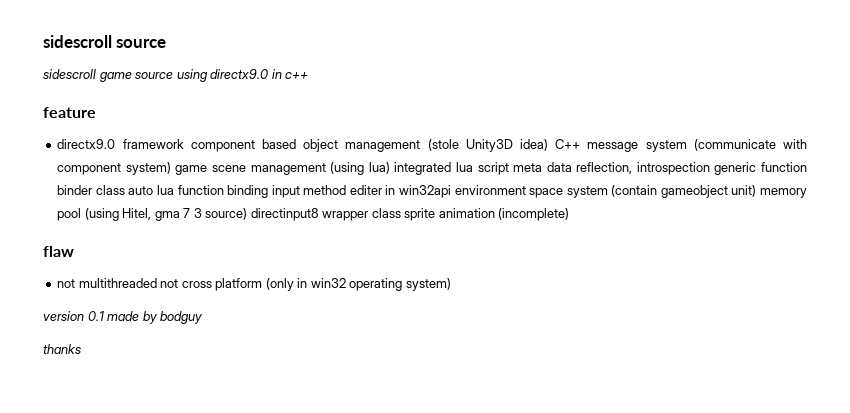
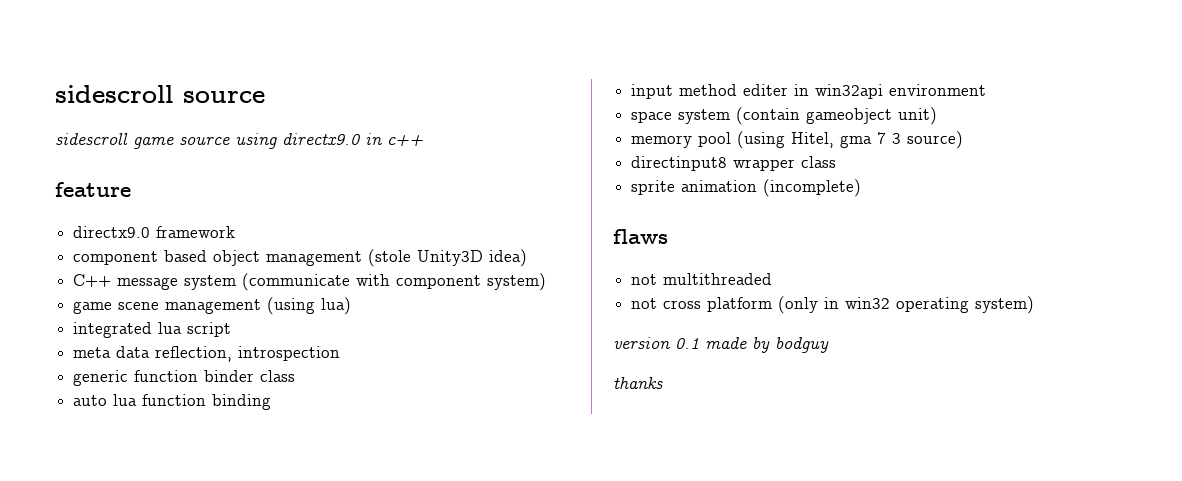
- directx9.0 framework component based object management (stole Unity3D idea) C++ message system (communicate with component system) game scene management (using lua) integrated lua script meta data reflection, introspection generic function binder class auto lua function binding input method editer in win32api environment space system (contain gameobject unit) memory pool (using Hitel, gma 7 3 source) directinput8 wrapper class sprite animation (incomplete)
+ directx9.0 framework
+ component based object management (stole Unity3D idea)
+ C++ message system (communicate with component system)
+ game scene management (using lua)
+ integrated lua script
+ meta data reflection, introspection
+ generic function binder class
+ auto lua function binding
+ input method editer in win32api environment
+ space system (contain gameobject unit)
+ memory pool (using Hitel, gma 7 3 source)
+ directinput8 wrapper class
+ sprite animation (incomplete)
- flaw
+ flaws
- not multithreaded not cross platform (only in win32 operating system)
+ not multithreaded
+ not cross platform (only in win32 operating system)

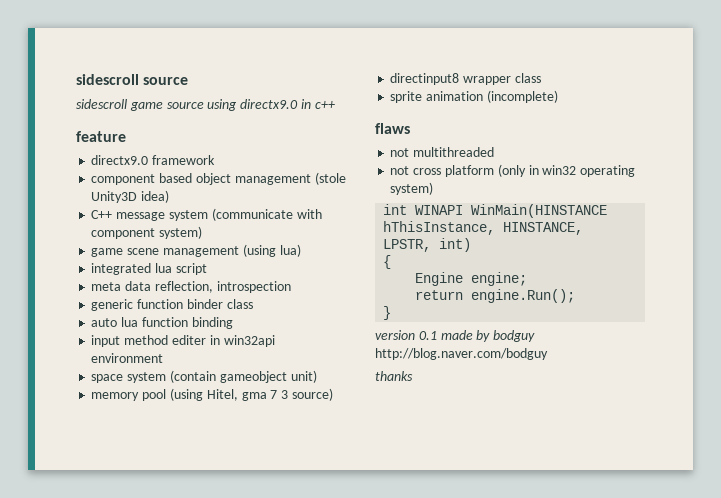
+ int WINAPI WinMain(HINSTANCE hThisInstance, HINSTANCE, LPSTR, int)
+ {
+ Engine engine;
+ return engine.Run();
+ }
- version 0.1 made by bodguy
+ version 0.1 made by bodguy http://blog.naver.com/bodguy

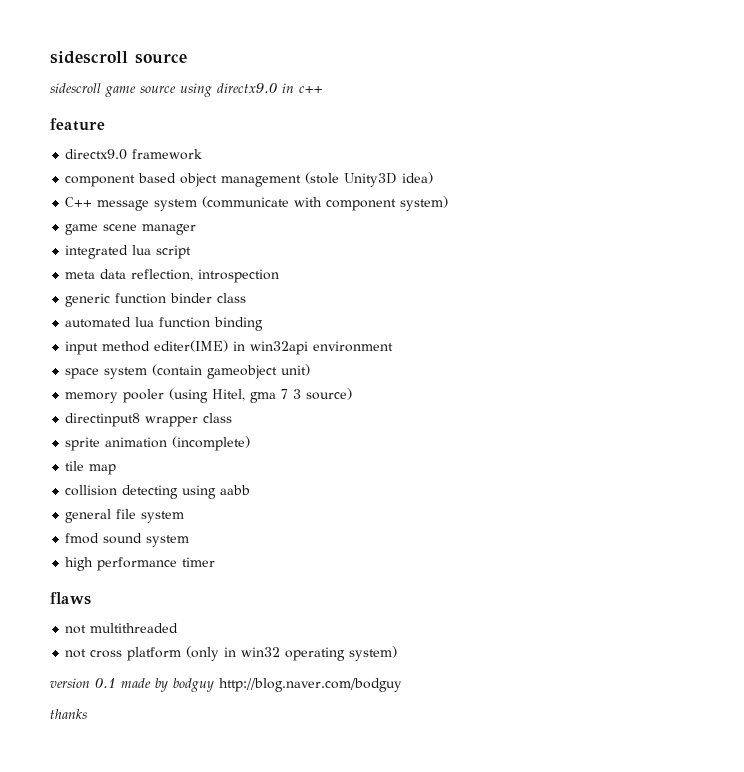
- game scene management (using lua)
+ game scene manager
- auto lua function binding
+ automated lua function binding
- input method editer in win32api environment
+ input method editer(IME) in win32api environment
- memory pool (using Hitel, gma 7 3 source)
+ memory pooler (using Hitel, gma 7 3 source)
+ tile map
+ collision detecting using aabb
+ general file system
+ fmod sound system
+ high performance timer
- int WINAPI WinMain(HINSTANCE hThisInstance, HINSTANCE, LPSTR, int)
- {
- Engine engine;
- return engine.Run();
- }

